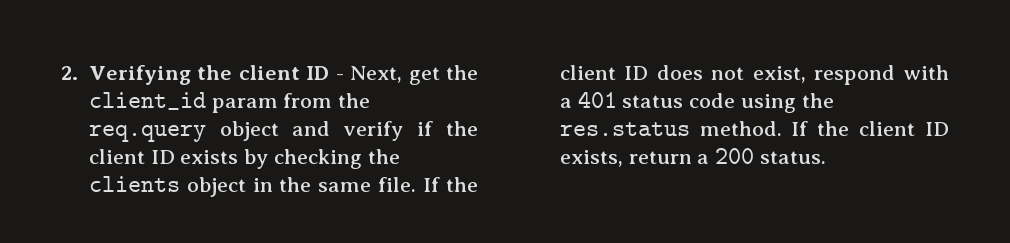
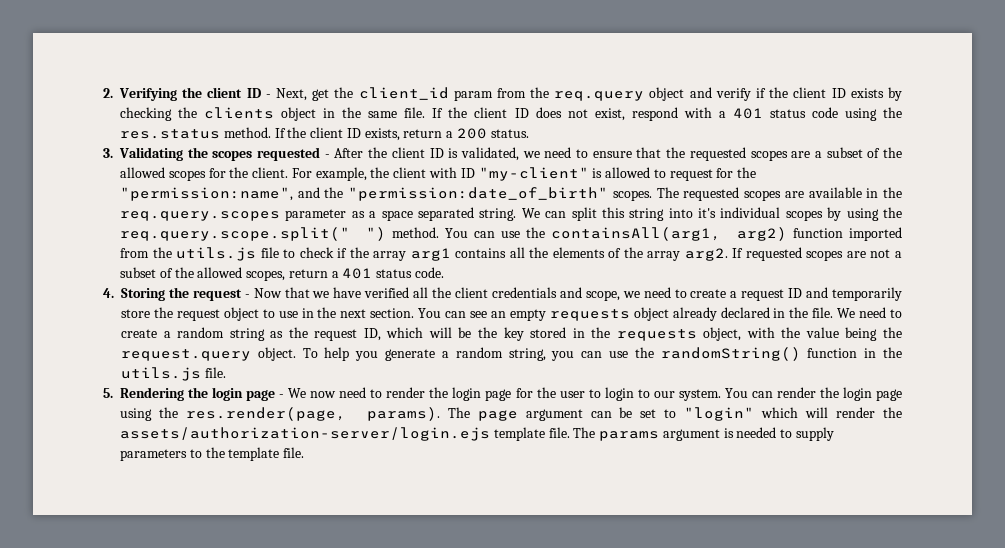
+ 3. Validating the scopes requested - After the client ID is validated, we need to ensure that the requested scopes are a subset of the allowed scopes for the client. For example, the client with ID "my-client" is allowed to request for the "permission:name", and the "permission:date_of_birth" scopes. The requested scopes are available in the req.query.scopes parameter as a space separated string. We can split this string into it's individual scopes by using the req.query.scope.split(" ") method. You can use the containsAll(arg1, arg2) function imported from the utils.js file to check if the array arg1 contains all the elements of the array arg2. If requested scopes are not a subset of the allowed scopes, return a 401 status code.
+ 4. Storing the request - Now that we have verified all the client credentials and scope, we need to create a request ID and temporarily store the request object to use in the next section. You can see an empty requests object already declared in the file. We need to create a random string as the request ID, which will be the key stored in the requests object, with the value being the request.query object. To help you generate a random string, you can use the randomString() function in the utils.js file.
+ 5. Rendering the login page - We now need to render the login page for the user to login to our system. You can render the login page using the res.render(page, params). The page argument can be set to "login" which will render the assets/authorization-server/login.ejs template file. The params argument is needed to supply parameters to the template file.

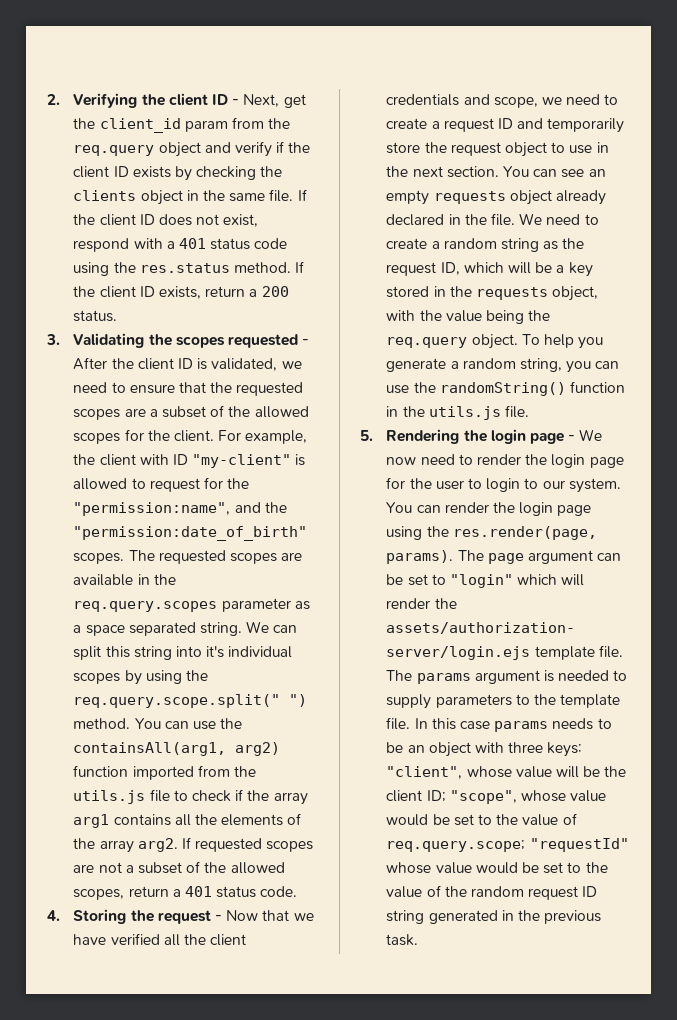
- We need to create a random string as the request ID, which will be the key stored in the requests object, with the value being the request.query object.
+ We need to create a random string as the request ID, which will be a key stored in the requests object, with the value being the req.query object.
+ In this case params needs to be an object with three keys: "client", whose value will be the client ID; "scope", whose value would be set to the value of req.query.scope; "requestId" whose value would be set to the value of the random request ID string generated in the previous task.

